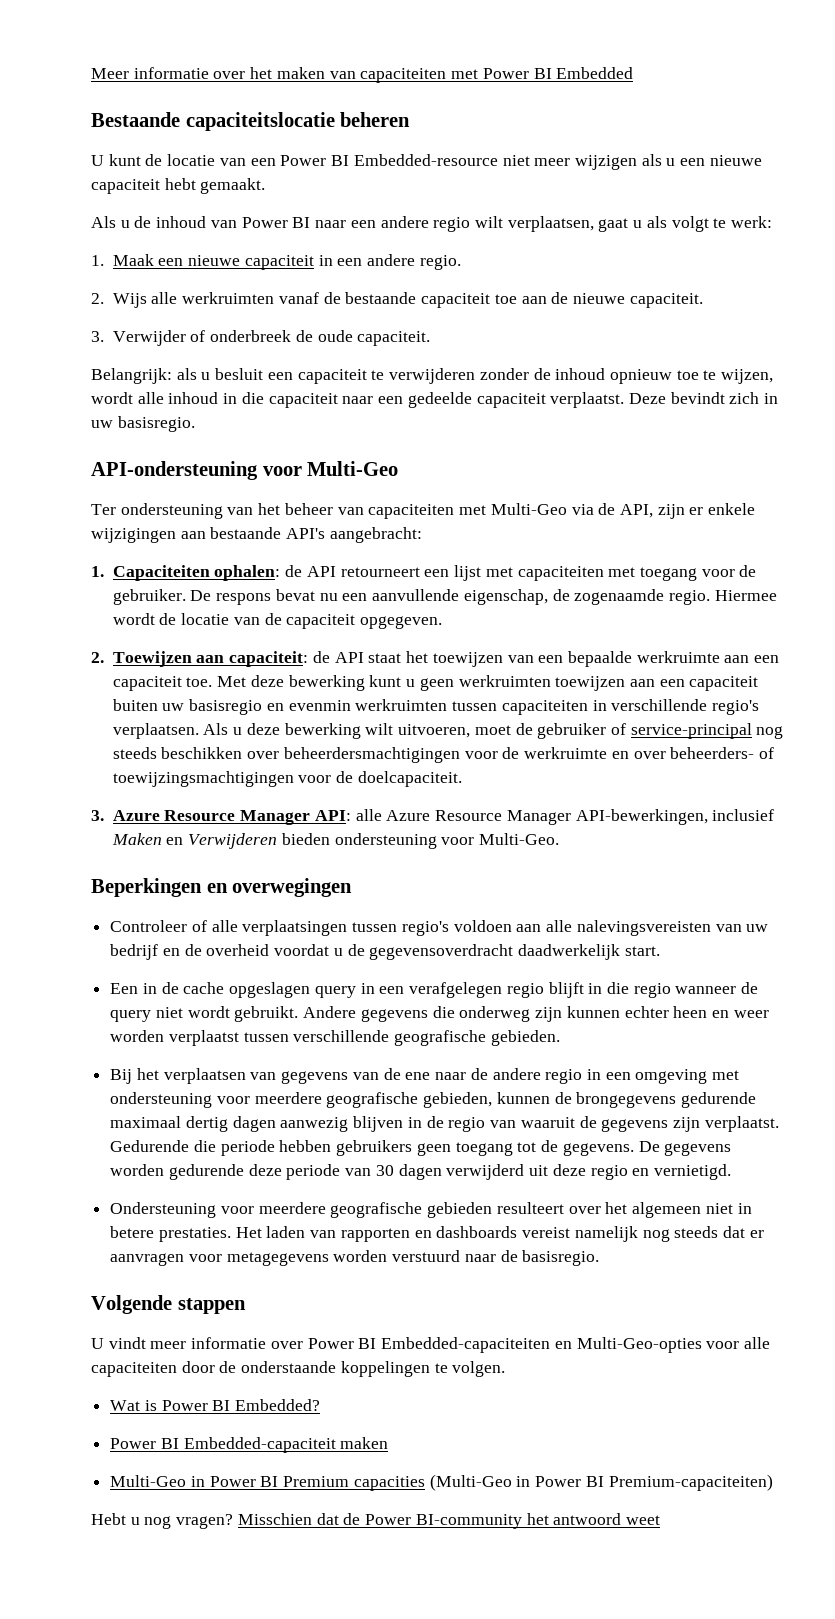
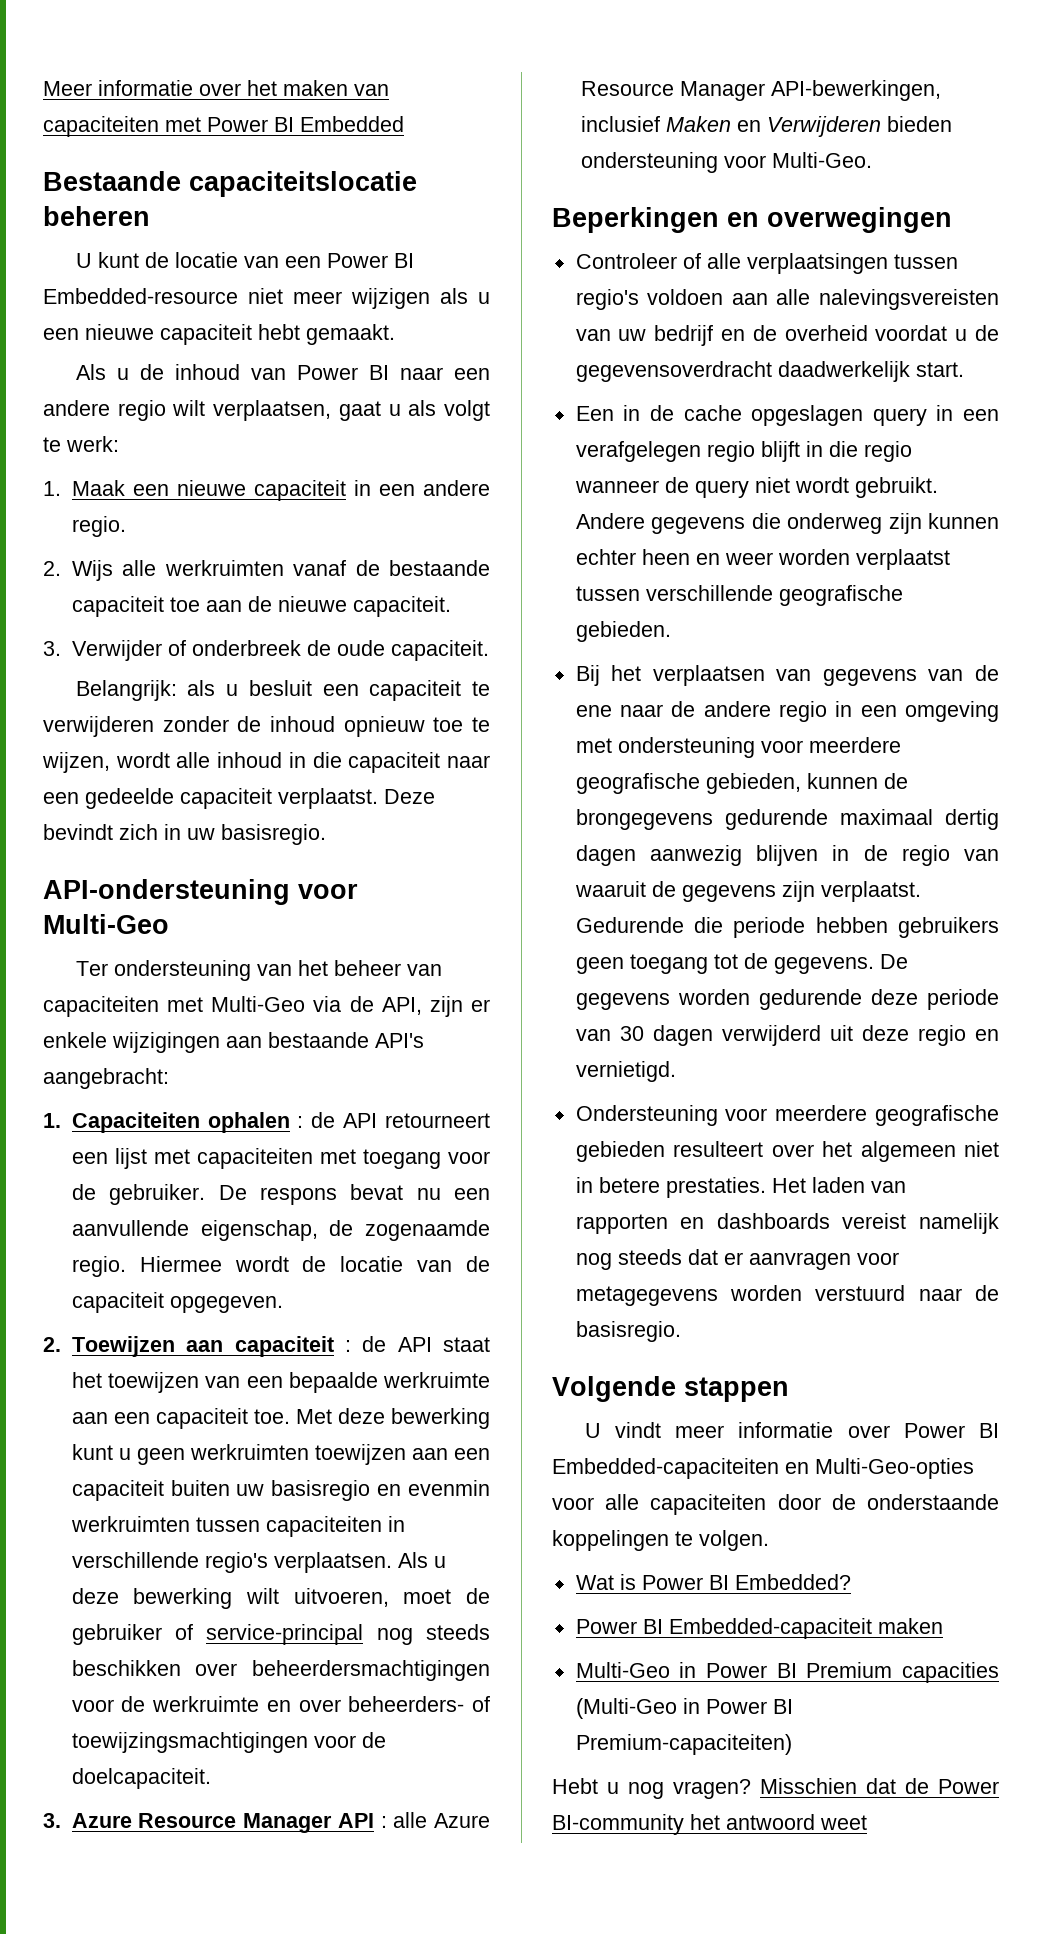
- 1. Capaciteiten ophalen: de API retourneert een lijst met capaciteiten met toegang voor de gebruiker.
+ 1. Capaciteiten ophalen : de API retourneert een lijst met capaciteiten met toegang voor de gebruiker.
- 2. Toewijzen aan capaciteit: de API staat het toewijzen van een bepaalde werkruimte aan een capaciteit toe.
+ 2. Toewijzen aan capaciteit : de API staat het toewijzen van een bepaalde werkruimte aan een capaciteit toe.
- 3. Azure Resource Manager API: alle Azure Resource Manager API-bewerkingen, inclusief Maken en Verwijderen bieden ondersteuning voor Multi-Geo.
+ 3. Azure Resource Manager API : alle Azure Resource Manager API-bewerkingen, inclusief Maken en Verwijderen bieden ondersteuning voor Multi-Geo.

